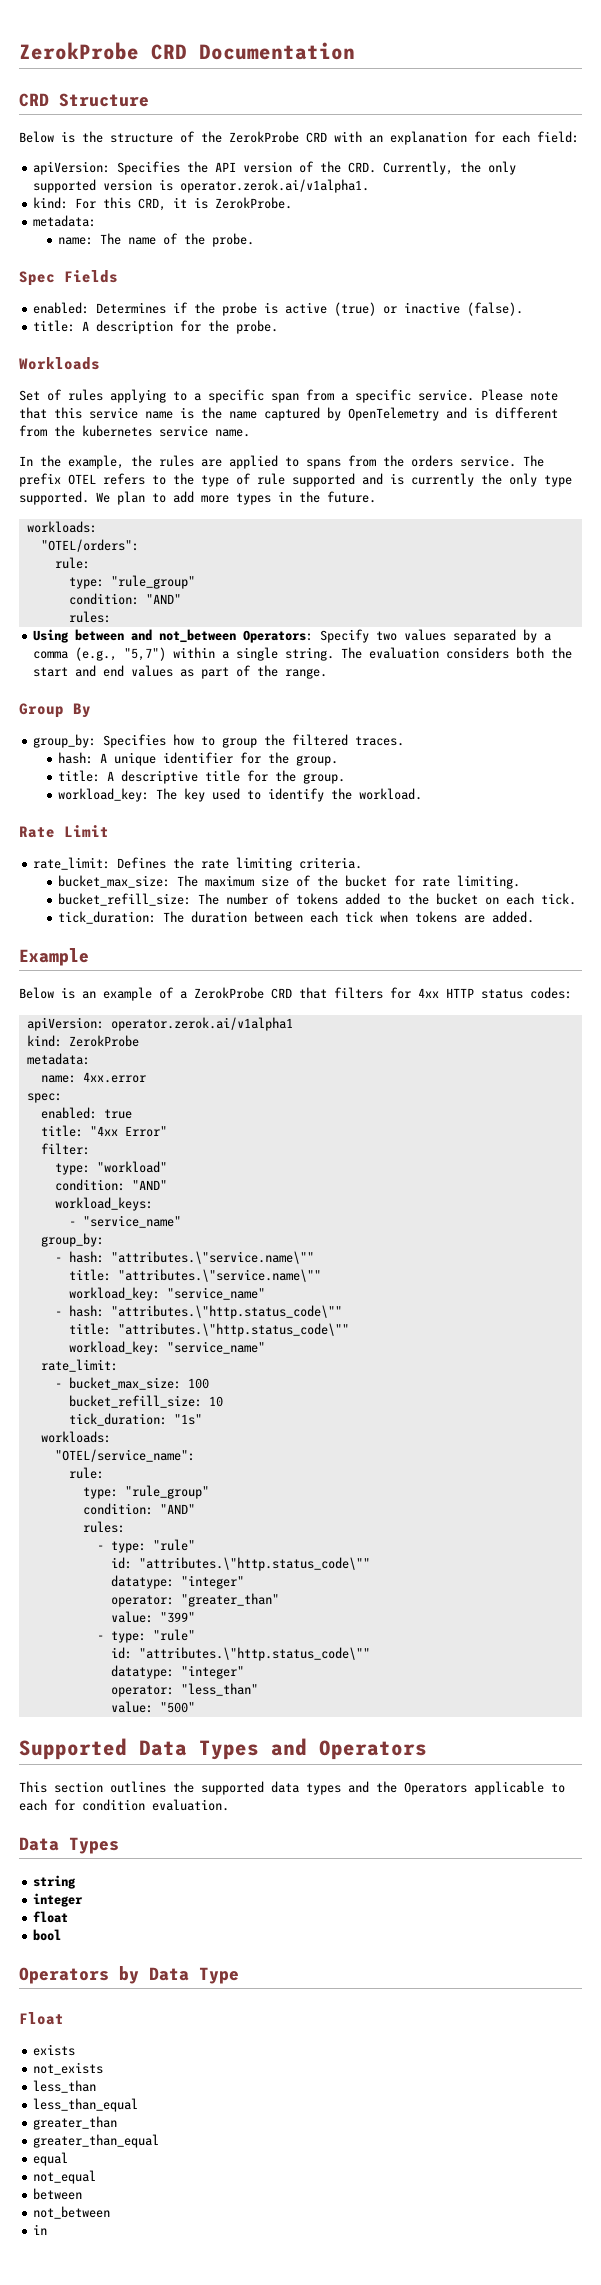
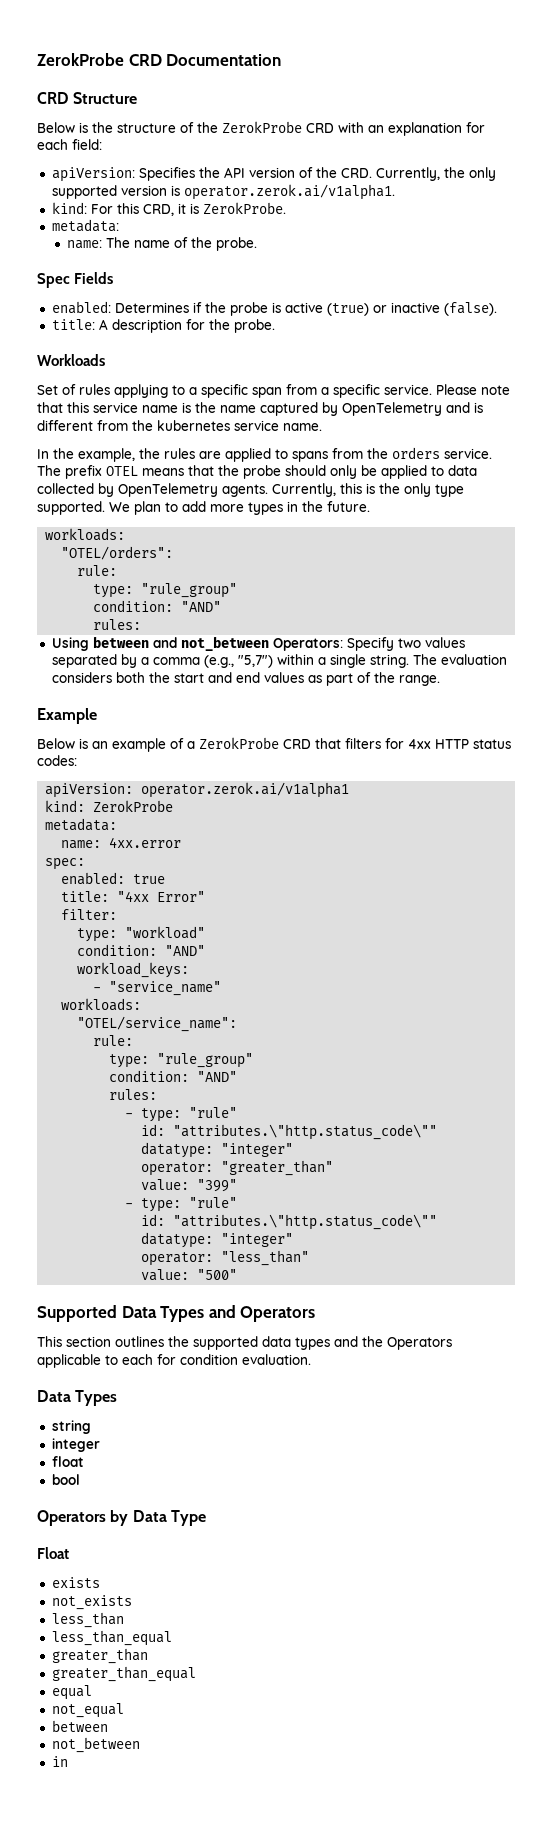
- The prefix OTEL refers to the type of rule supported and is currently the only type supported.
+ The prefix OTEL means that the probe should only be applied to data collected by OpenTelemetry agents. Currently, this is the only type supported.
- Group By
- group_by: Specifies how to group the filtered traces.
- hash: A unique identifier for the group.
- title: A descriptive title for the group.
- workload_key: The key used to identify the workload.
- Rate Limit
- rate_limit: Defines the rate limiting criteria.
- bucket_max_size: The maximum size of the bucket for rate limiting.
- bucket_refill_size: The number of tokens added to the bucket on each tick.
- tick_duration: The duration between each tick when tokens are added.
  - "service_name"
- group_by:
- - hash: "attributes.\"service.name\""
- title: "attributes.\"service.name\""
- workload_key: "service_name"
- - hash: "attributes.\"http.status_code\""
- title: "attributes.\"http.status_code\""
- workload_key: "service_name"
- rate_limit:
- - bucket_max_size: 100
- bucket_refill_size: 10
- tick_duration: "1s"

